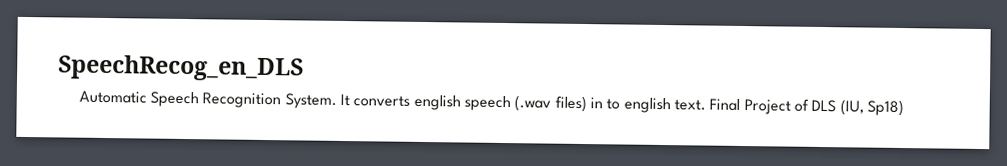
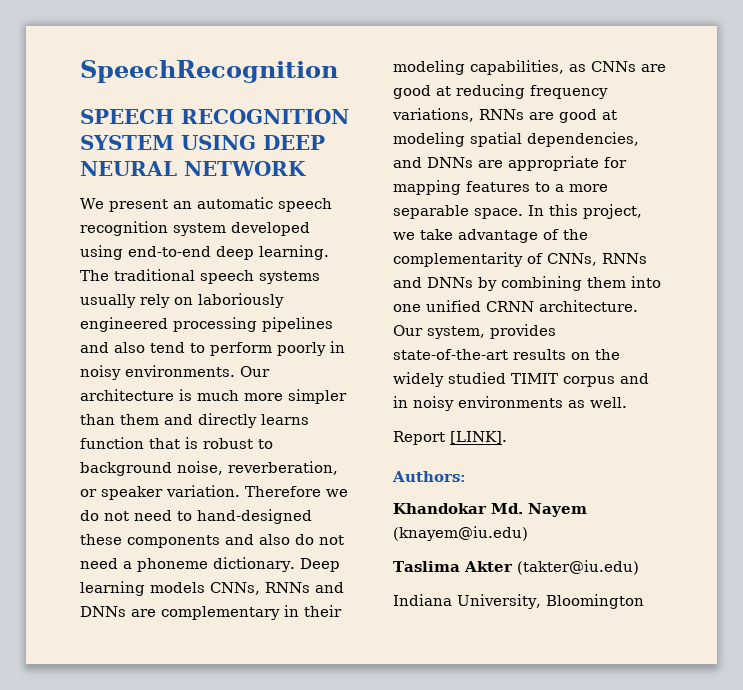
- SpeechRecog_en_DLS
- Automatic Speech Recognition System. It converts english speech (.wav files) in to english text. Final Project of DLS (IU, Sp18)
+ SpeechRecognition
+ SPEECH RECOGNITION SYSTEM USING DEEP NEURAL NETWORK
+ We present an automatic speech recognition system developed using end-to-end deep learning. The traditional speech systems usually rely on laboriously engineered processing pipelines and also tend to perform poorly in noisy environments. Our architecture is much more simpler than them and directly learns function that is robust to background noise, reverberation, or speaker variation. Therefore we do not need to hand-designed these components and also do not need a phoneme dictionary. Deep learning models CNNs, RNNs and DNNs are complementary in their modeling capabilities, as CNNs are good at reducing frequency variations, RNNs are good at modeling spatial dependencies, and DNNs are appropriate for mapping features to a more separable space. In this project, we take advantage of the complementarity of CNNs, RNNs and DNNs by combining them into one unified CRNN architecture. Our system, provides state-of-the-art results on the widely studied TIMIT corpus and in noisy environments as well.
+ Report [LINK].
+ Authors:
+ Khandokar Md. Nayem (knayem@iu.edu)
+ Taslima Akter (takter@iu.edu)
+ Indiana University, Bloomington

